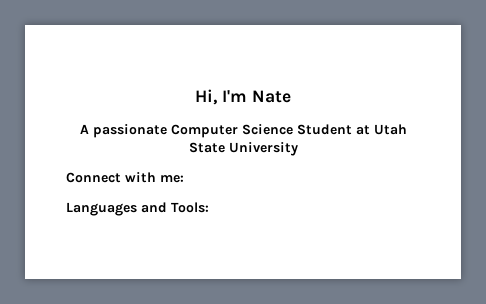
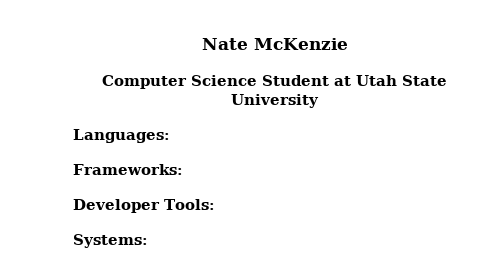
- Hi, I'm Nate
- A passionate Computer Science Student at Utah State University
+ Nate McKenzie
+ Computer Science Student at Utah State University
- Connect with me:
- Languages and Tools:
+ Languages:
+ Frameworks:
+ Developer Tools:
+ Systems:

